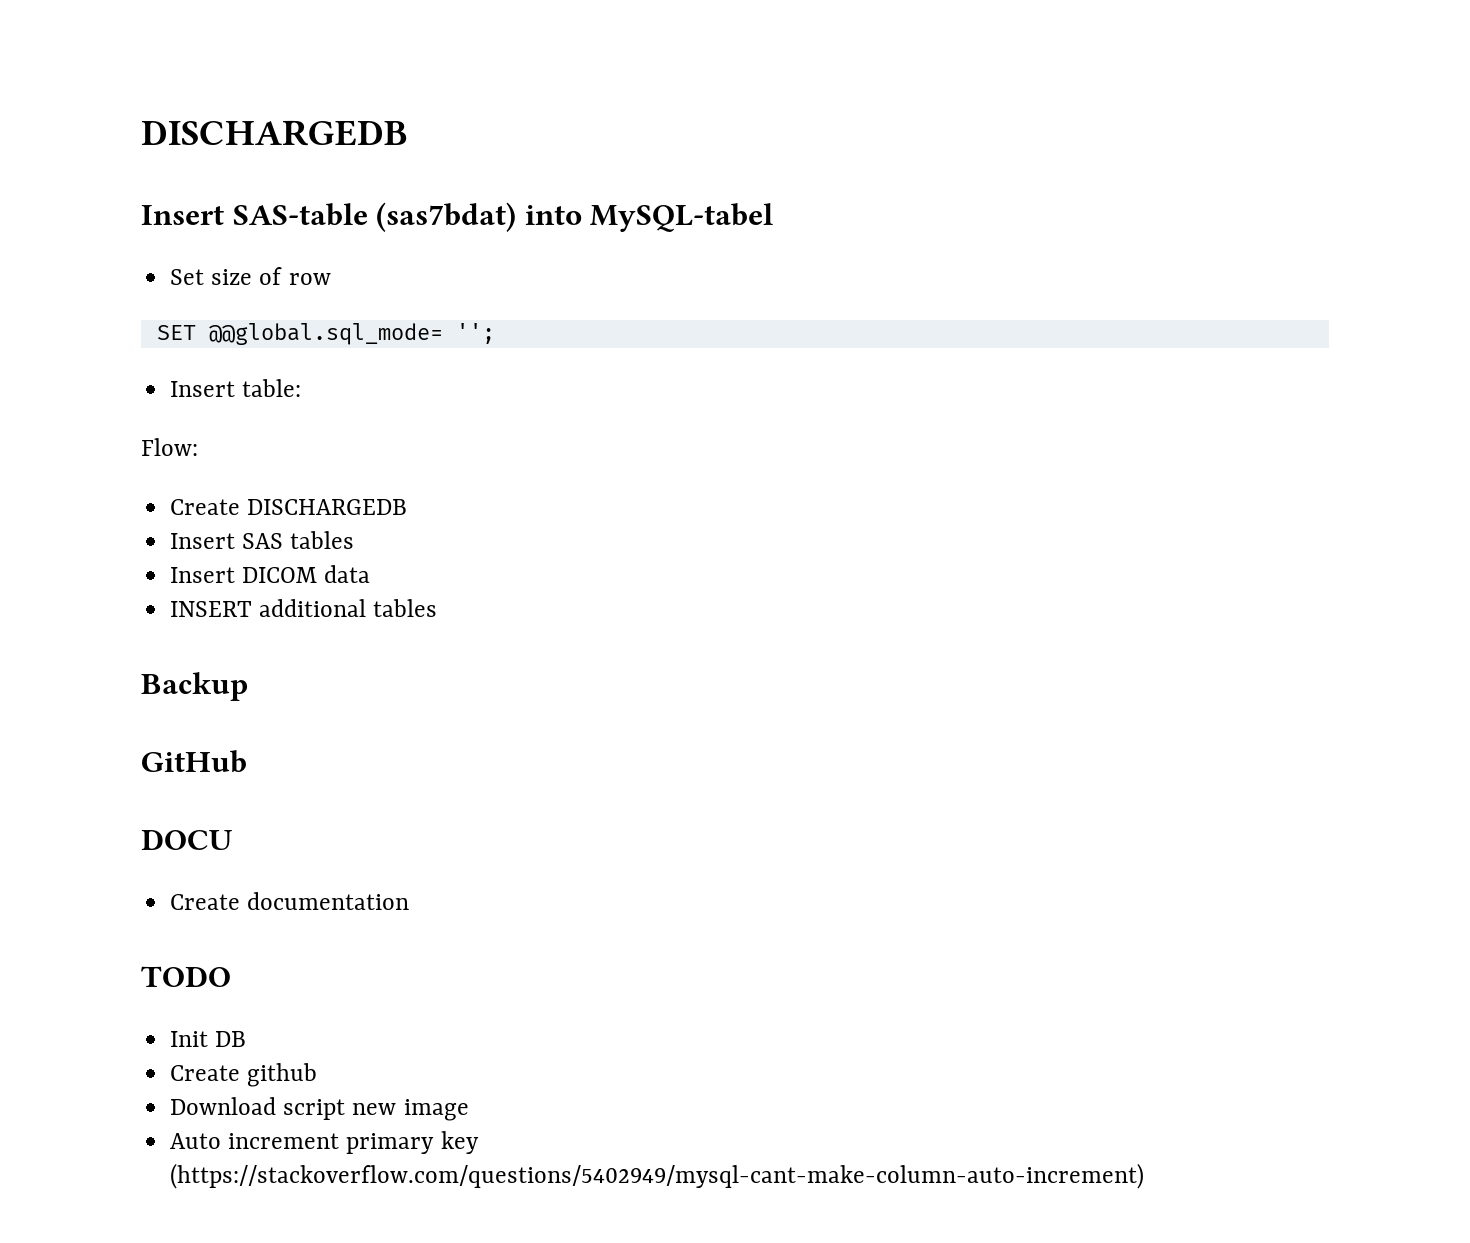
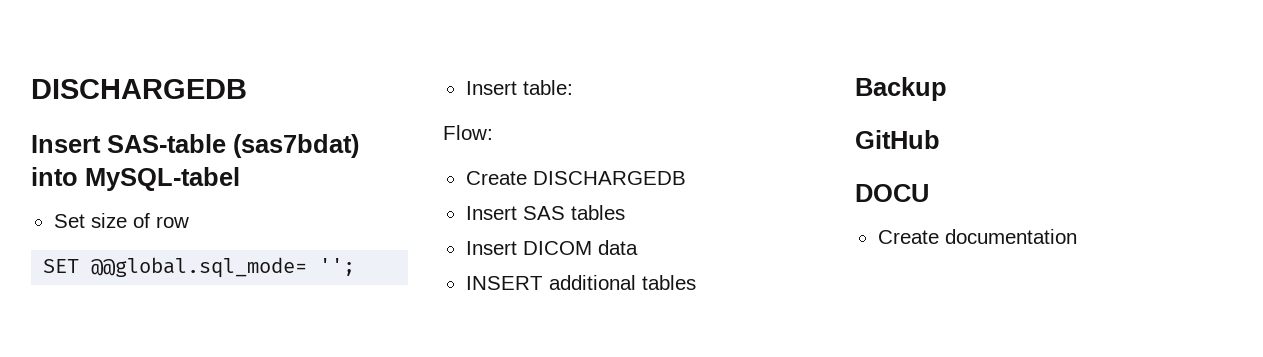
- TODO
- Init DB
- Create github
- Download script new image
- Auto increment primary key (https://stackoverflow.com/questions/5402949/mysql-cant-make-column-auto-increment)

